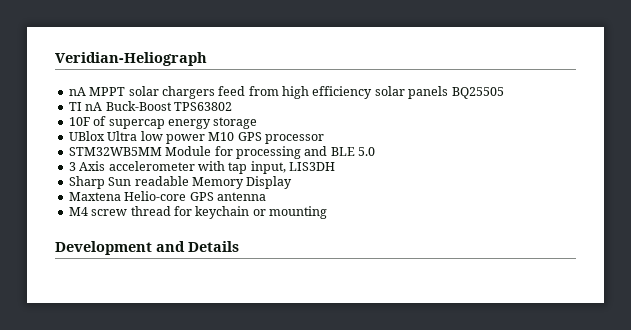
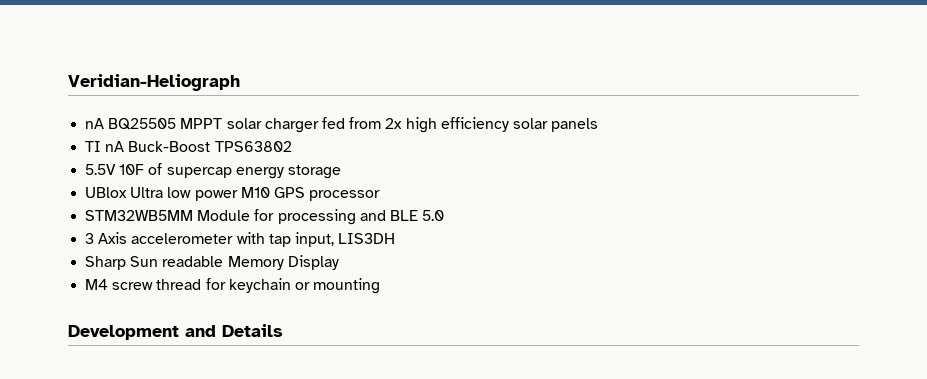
- nA MPPT solar chargers feed from high efficiency solar panels BQ25505
+ nA BQ25505 MPPT solar charger fed from 2x high efficiency solar panels
- 10F of supercap energy storage
+ 5.5V 10F of supercap energy storage
- Maxtena Helio-core GPS antenna

